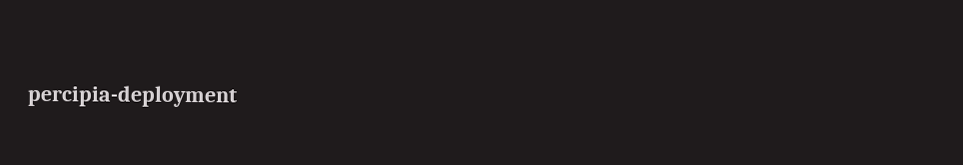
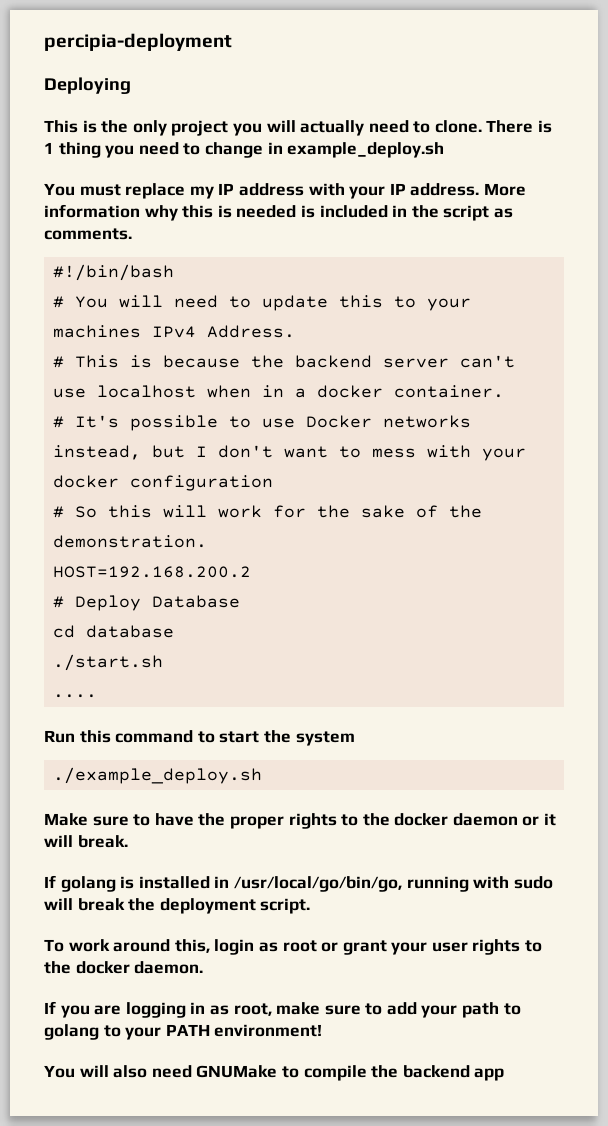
+ Deploying
+ This is the only project you will actually need to clone. There is 1 thing you need to change in example_deploy.sh
+ You must replace my IP address with your IP address. More information why this is needed is included in the script as comments.
+ #!/bin/bash
+ # You will need to update this to your machines IPv4 Address.
+ # This is because the backend server can't use localhost when in a docker container.
+ # It's possible to use Docker networks instead, but I don't want to mess with your docker configuration
+ # So this will work for the sake of the demonstration.
+ HOST=192.168.200.2
+ # Deploy Database
+ cd database
+ ./start.sh
+ ....
+ Run this command to start the system
+ ./example_deploy.sh
+ Make sure to have the proper rights to the docker daemon or it will break.
+ If golang is installed in /usr/local/go/bin/go, running with sudo will break the deployment script.
+ To work around this, login as root or grant your user rights to the docker daemon.
+ If you are logging in as root, make sure to add your path to golang to your PATH environment!
+ You will also need GNUMake to compile the backend app

